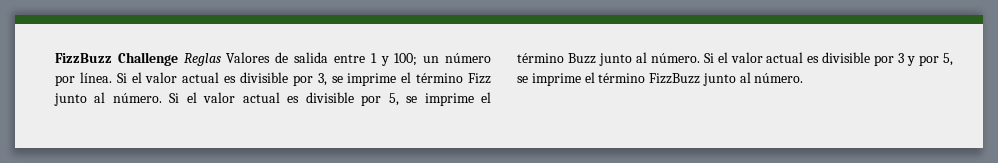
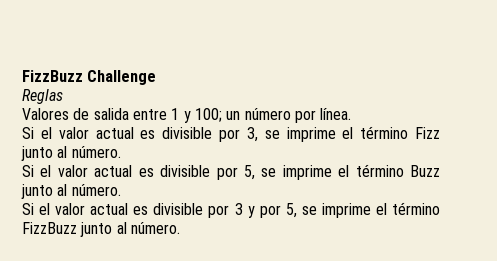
- FizzBuzz Challenge Reglas Valores de salida entre 1 y 100;
+ FizzBuzz Challenge
+ Reglas
+ Valores de salida entre 1 y 100;
- un número por línea. Si el valor actual es divisible por 3, se imprime el término Fizz junto al número. Si el valor actual es divisible por 5, se imprime el término Buzz junto al número. Si el valor actual es divisible por 3 y por 5, se imprime el término FizzBuzz junto al número.
+ un número por línea.
+ Si el valor actual es divisible por 3, se imprime el término Fizz junto al número.
+ Si el valor actual es divisible por 5, se imprime el término Buzz junto al número.
+ Si el valor actual es divisible por 3 y por 5, se imprime el término FizzBuzz junto al número.

